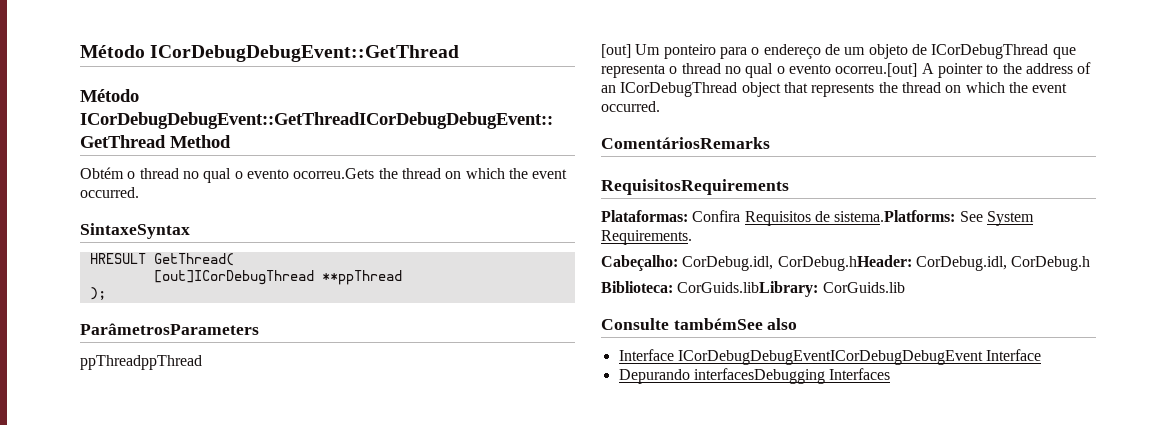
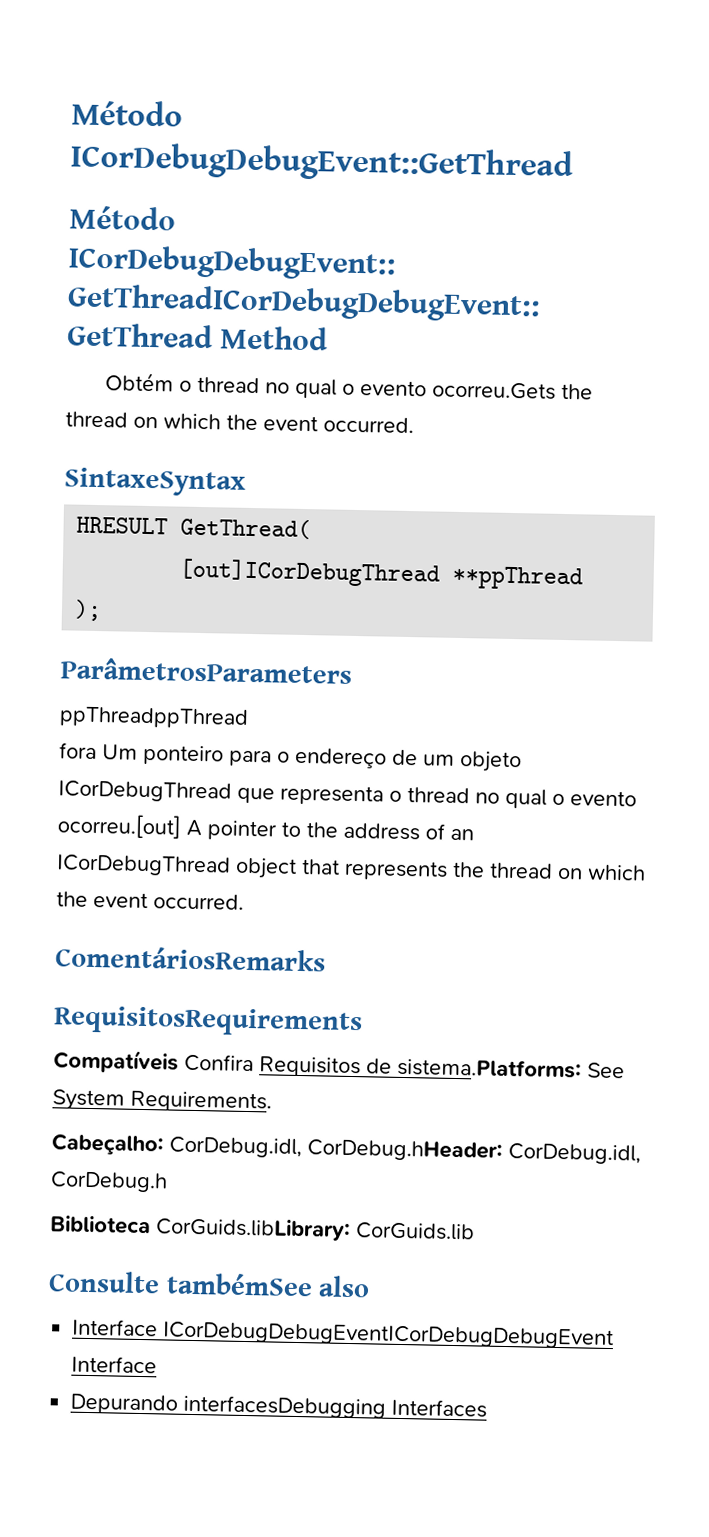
- [out] Um ponteiro para o endereço de um objeto de ICorDebugThread que representa o thread no qual o evento ocorreu.[out] A pointer to the address of an ICorDebugThread object that represents the thread on which the event occurred.
+ fora Um ponteiro para o endereço de um objeto ICorDebugThread que representa o thread no qual o evento ocorreu.[out] A pointer to the address of an ICorDebugThread object that represents the thread on which the event occurred.
- Plataformas: Confira Requisitos de sistema.Platforms: See System Requirements.
+ Compatíveis Confira Requisitos de sistema.Platforms: See System Requirements.
- Biblioteca: CorGuids.libLibrary: CorGuids.lib
+ Biblioteca CorGuids.libLibrary: CorGuids.lib

